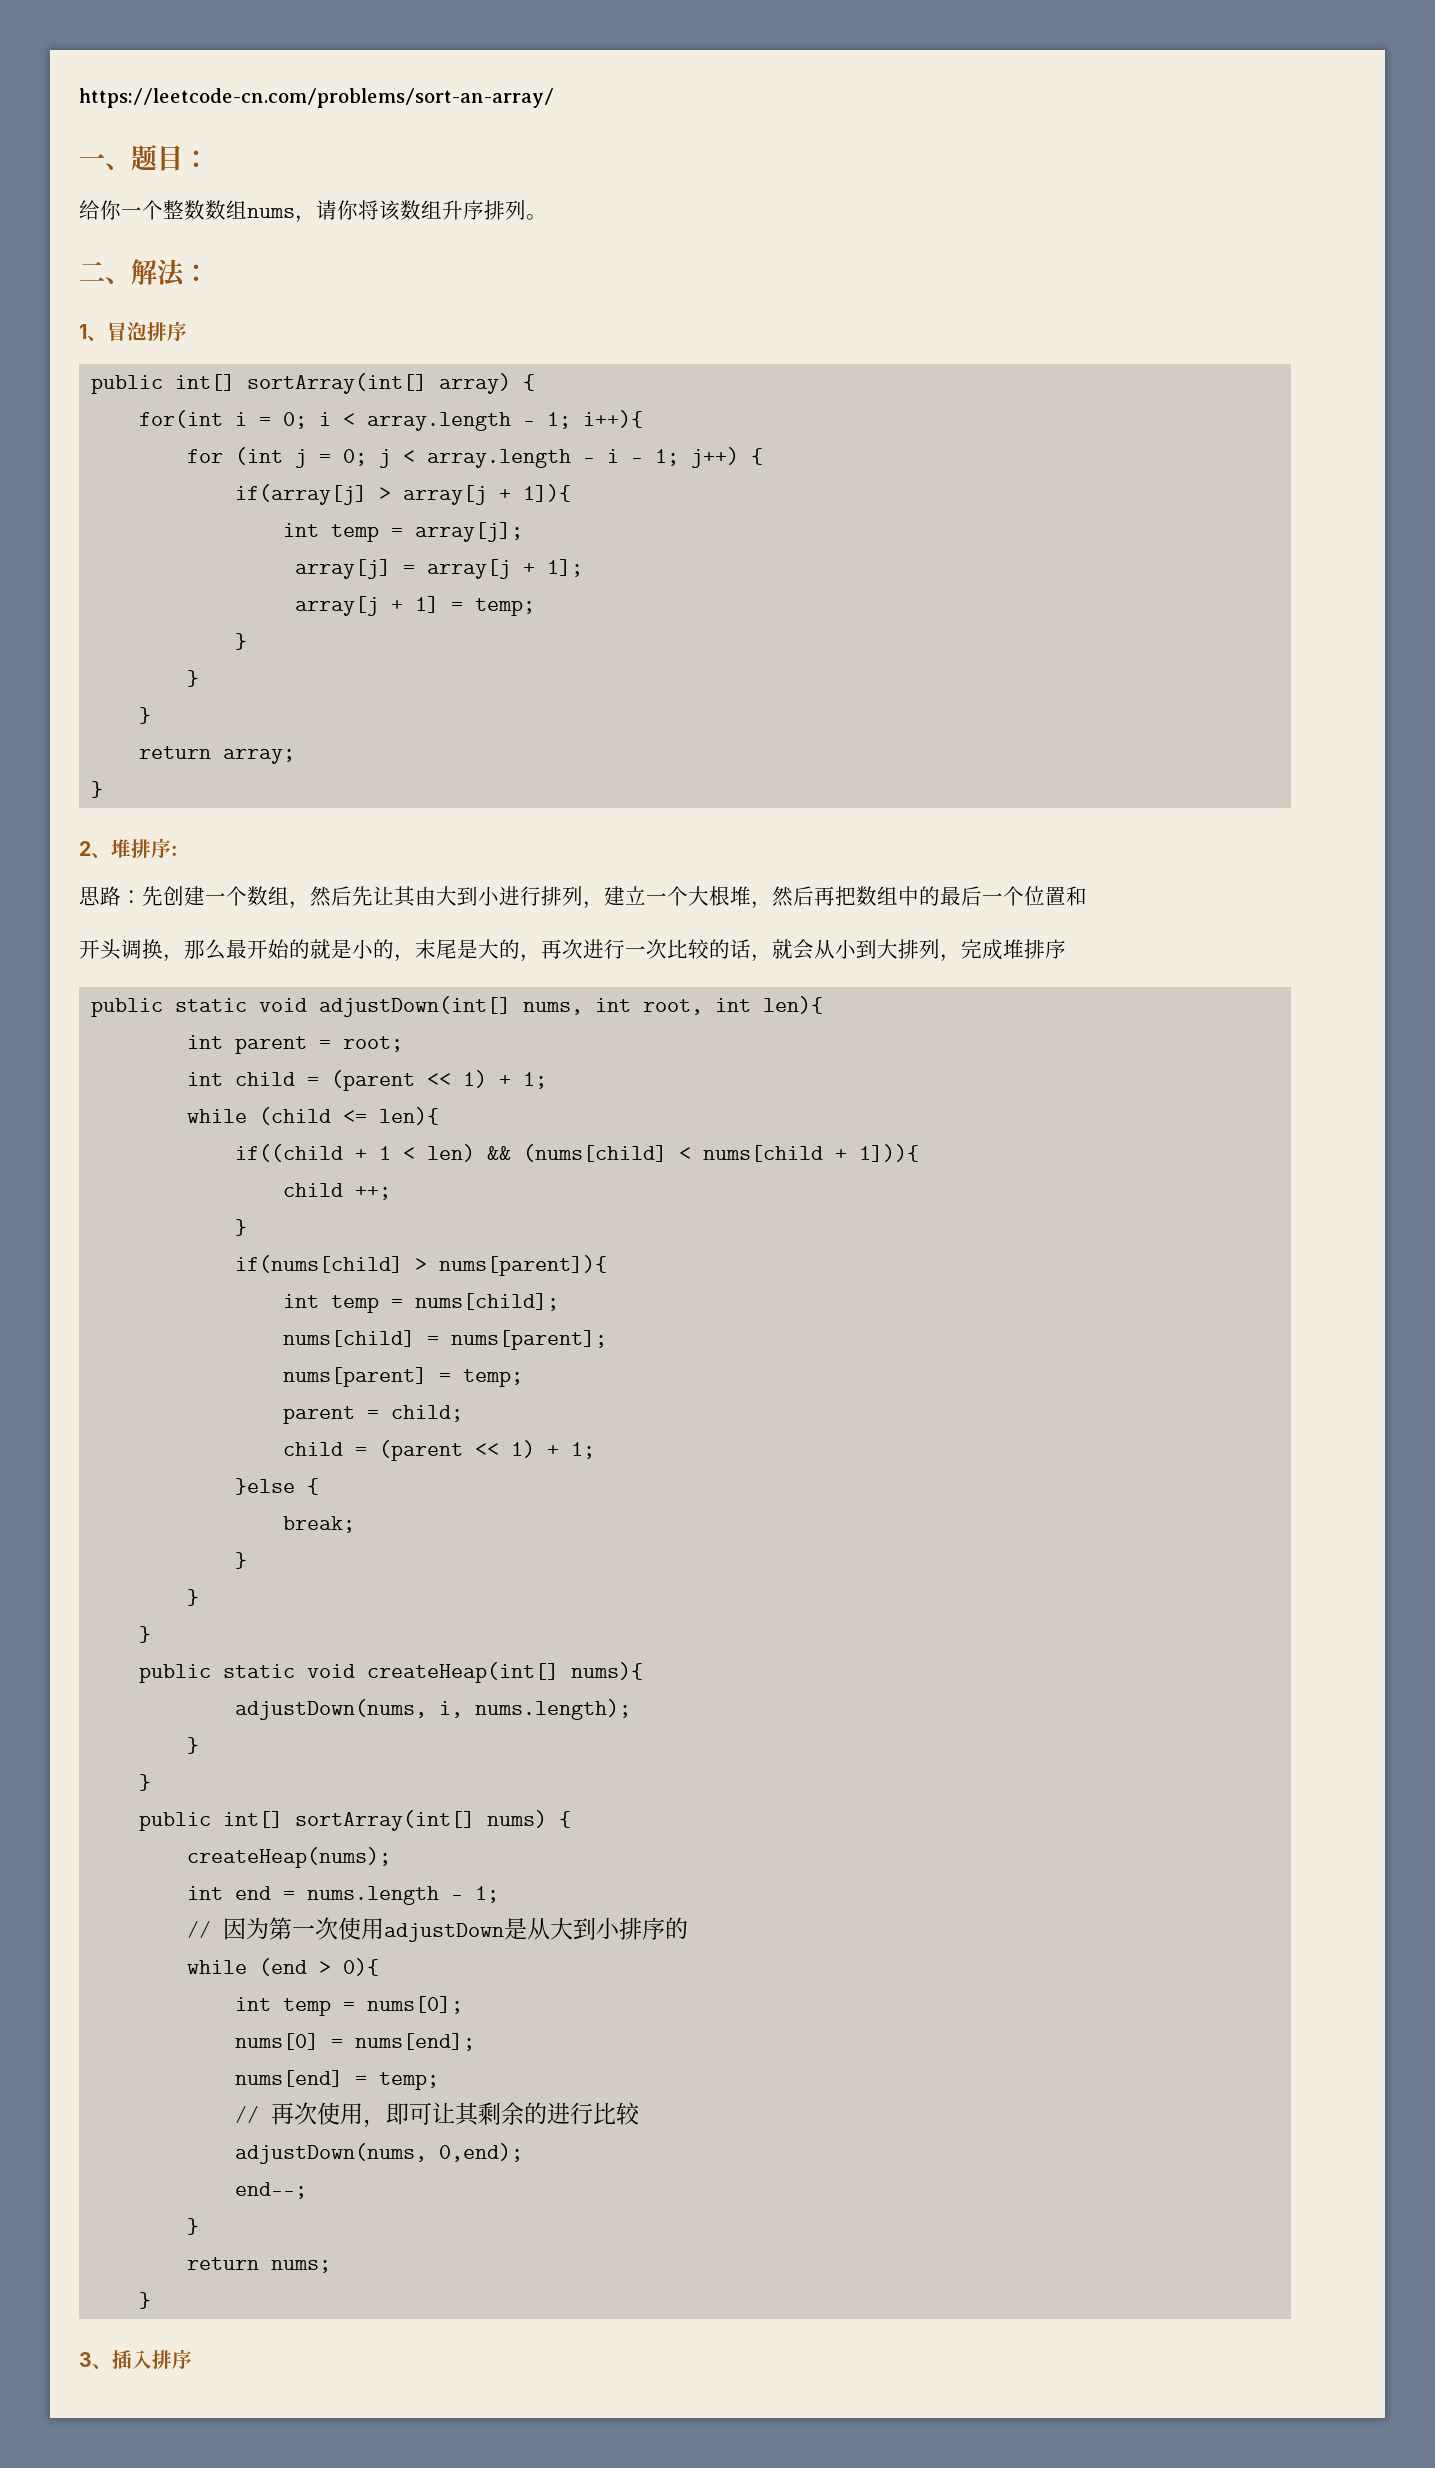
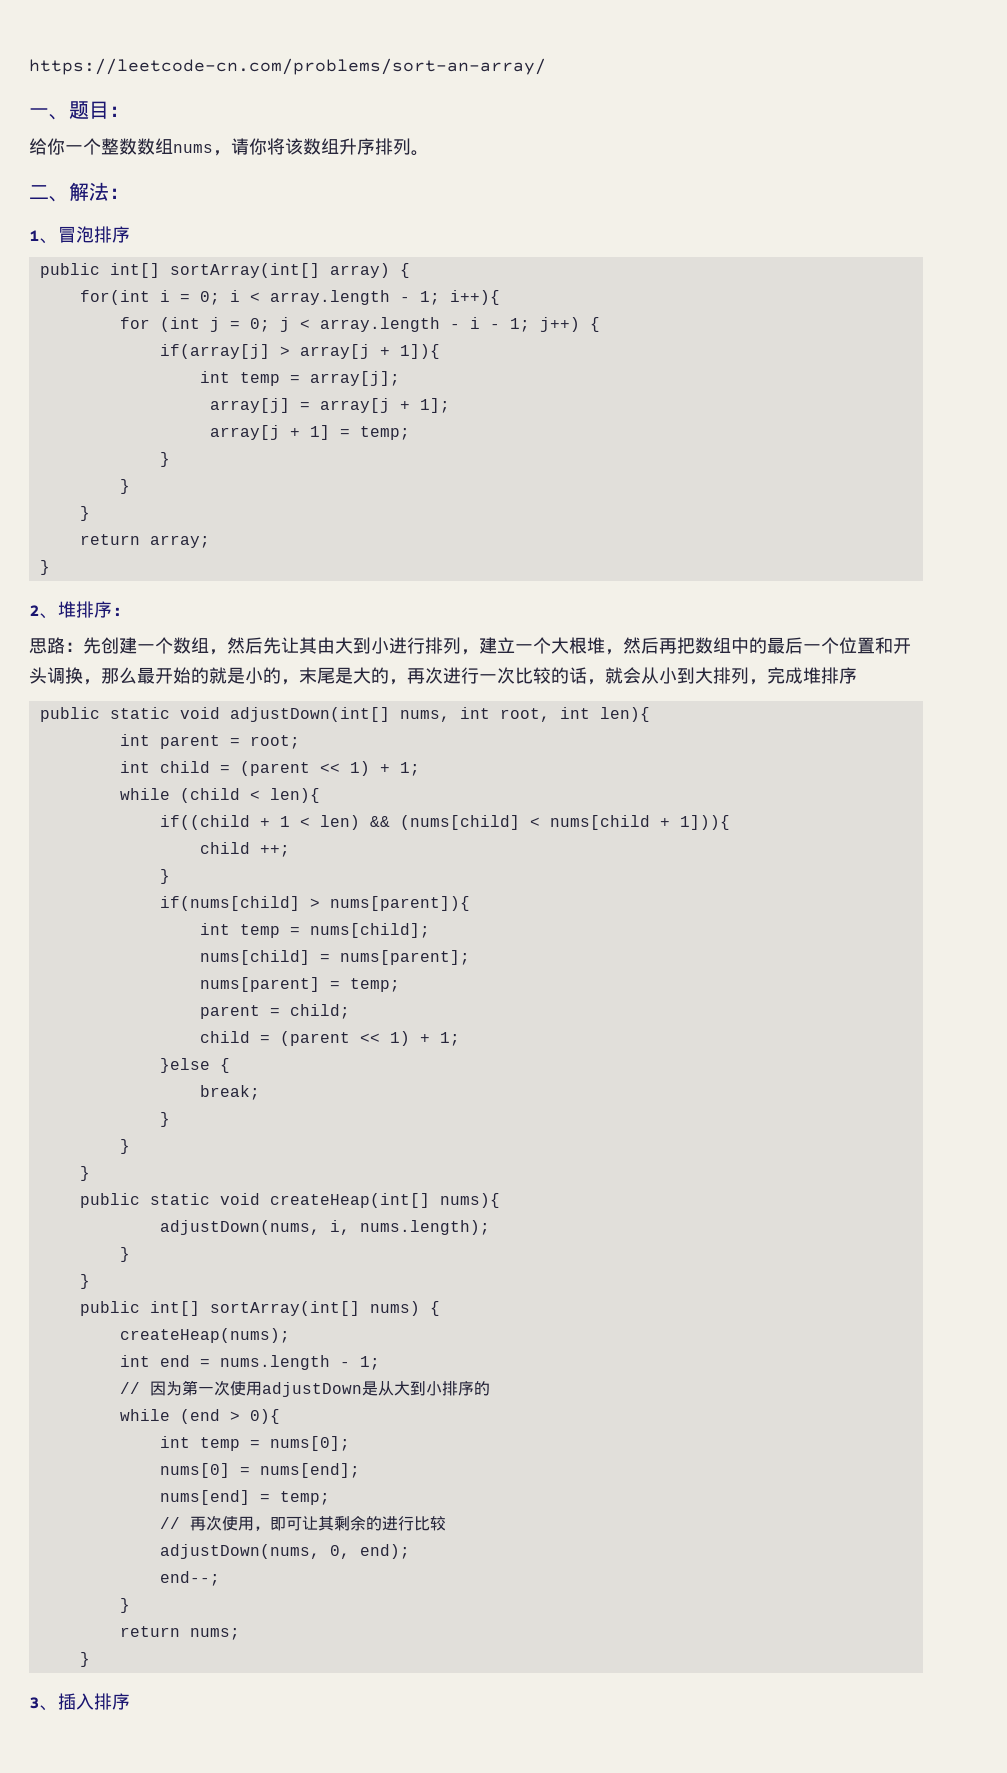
- 思路：先创建一个数组，然后先让其由大到小进行排列，建立一个大根堆，然后再把数组中的最后一个位置和
- 开头调换，那么最开始的就是小的，末尾是大的，再次进行一次比较的话，就会从小到大排列，完成堆排序
+ 思路：先创建一个数组，然后先让其由大到小进行排列，建立一个大根堆，然后再把数组中的最后一个位置和开头调换，那么最开始的就是小的，末尾是大的，再次进行一次比较的话，就会从小到大排列，完成堆排序
- while (child <= len){
+ while (child < len){
- adjustDown(nums, 0,end);
+ adjustDown(nums, 0, end);

